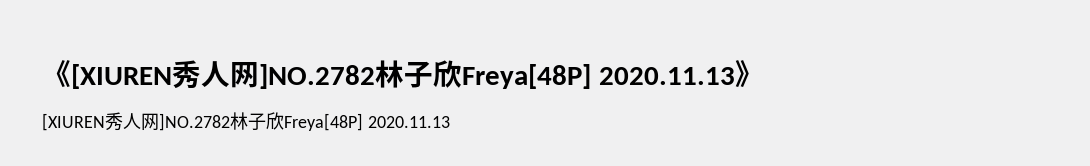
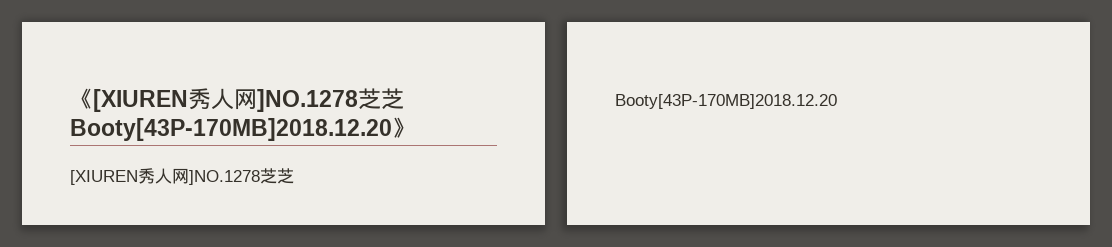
- 《[XIUREN秀人网]NO.2782林子欣Freya[48P] 2020.11.13》
- [XIUREN秀人网]NO.2782林子欣Freya[48P] 2020.11.13
+ 《[XIUREN秀人网]NO.1278芝芝Booty[43P-170MB]2018.12.20》
+ [XIUREN秀人网]NO.1278芝芝Booty[43P-170MB]2018.12.20

